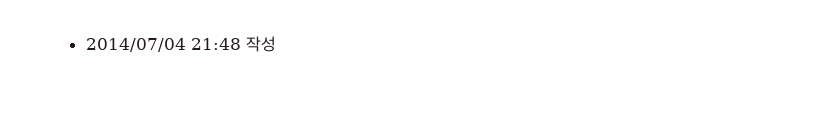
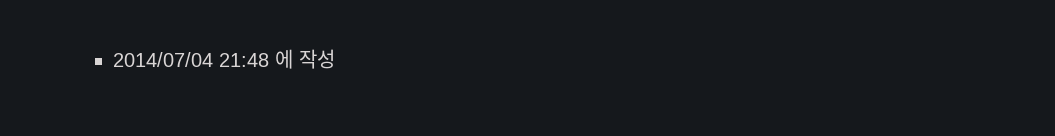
- 2014/07/04 21:48 작성
+ 2014/07/04 21:48 에 작성

